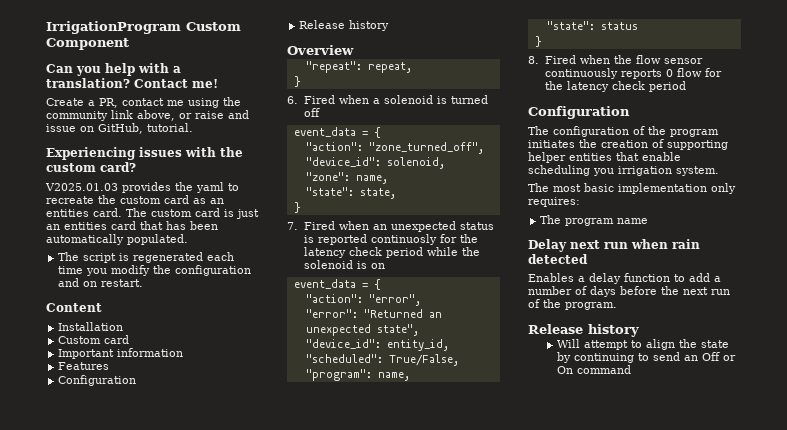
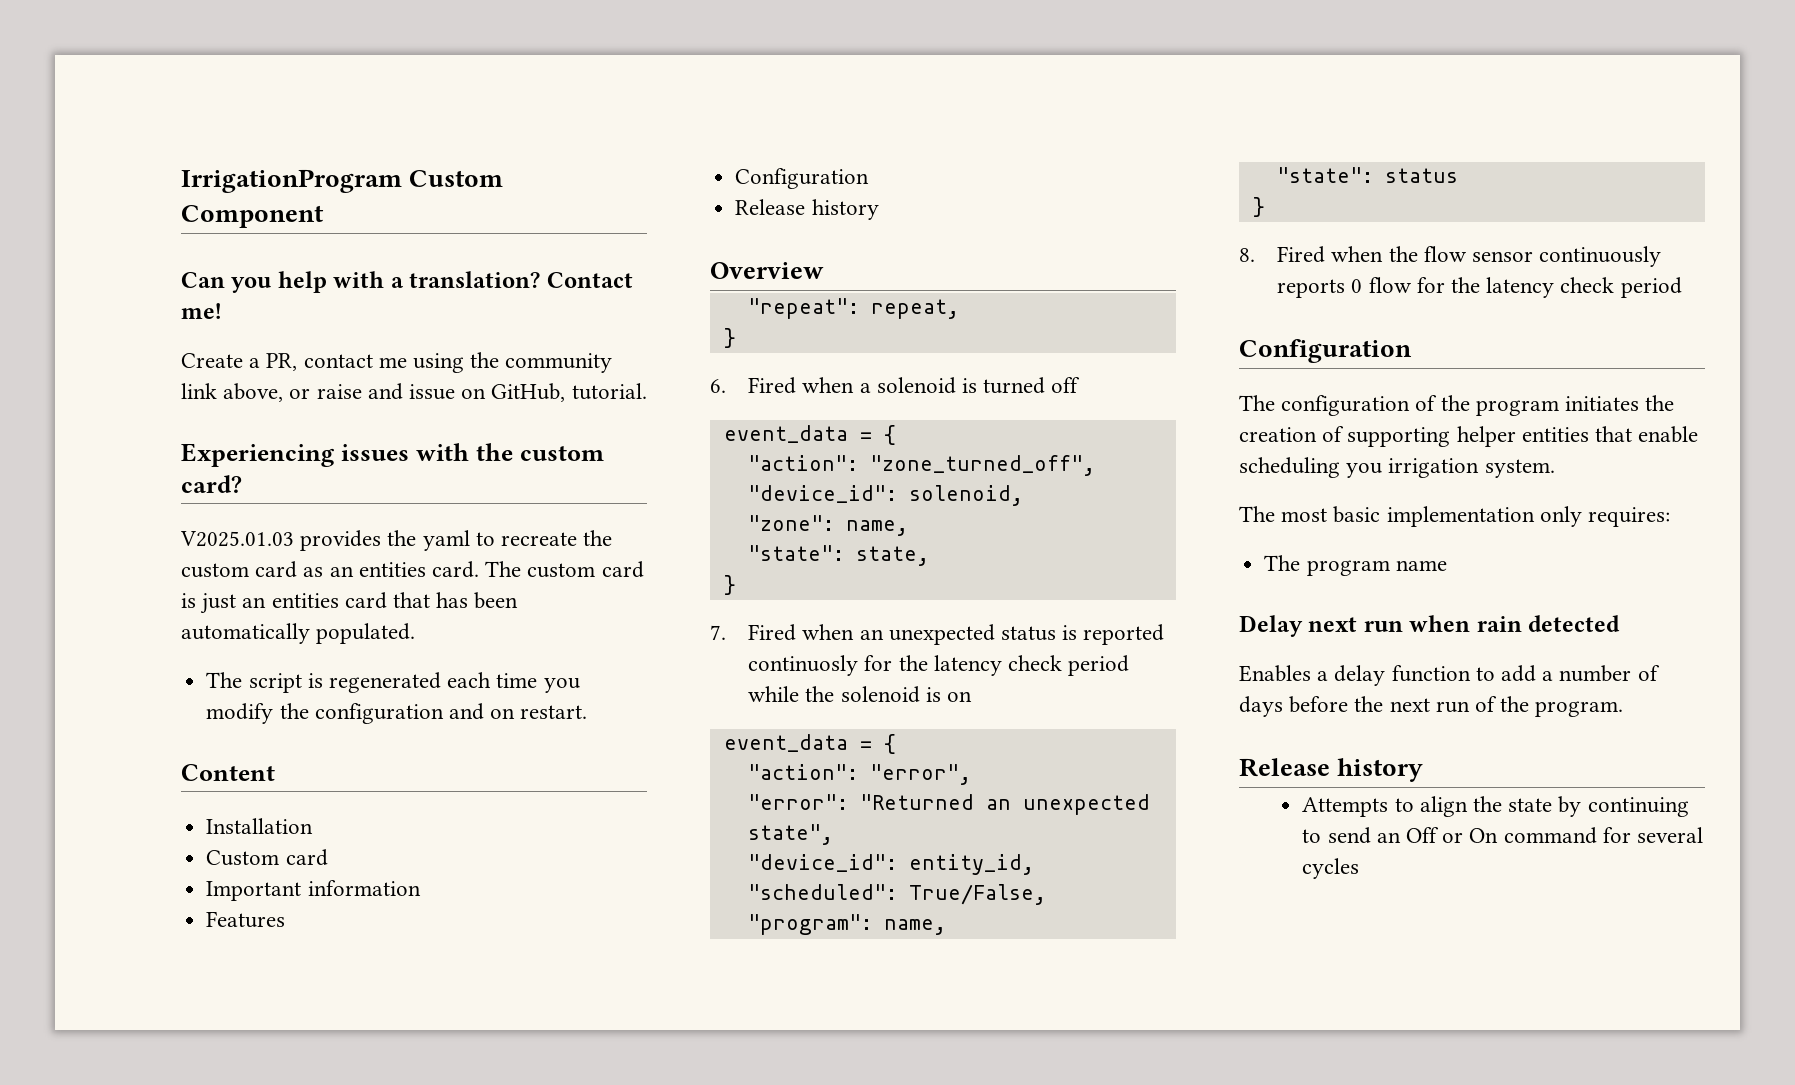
- Will attempt to align the state by continuing to send an Off or On command
+ Attempts to align the state by continuing to send an Off or On command for several cycles

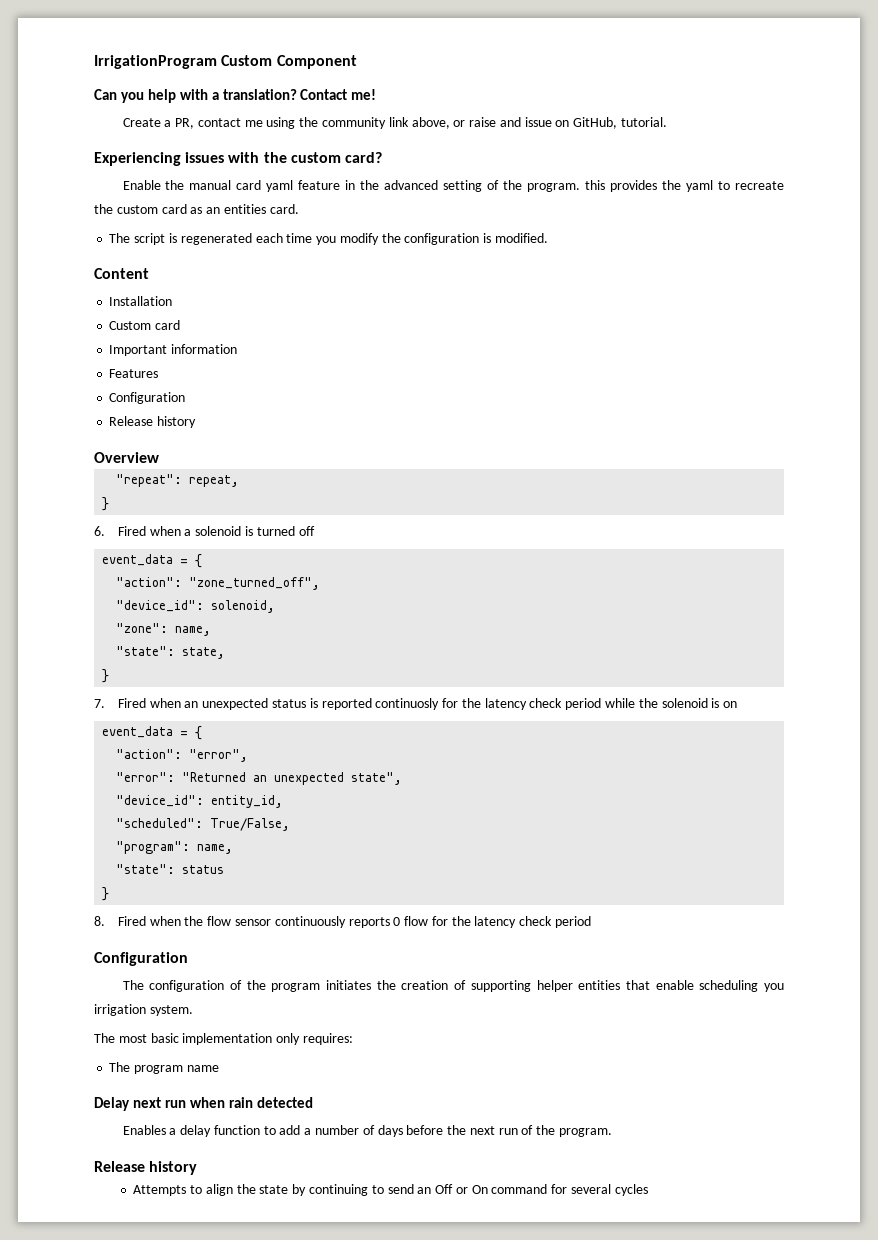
- V2025.01.03 provides the yaml to recreate the custom card as an entities card. The custom card is just an entities card that has been automatically populated.
+ Enable the manual card yaml feature in the advanced setting of the program. this provides the yaml to recreate the custom card as an entities card.
- The script is regenerated each time you modify the configuration and on restart.
+ The script is regenerated each time you modify the configuration is modified.

